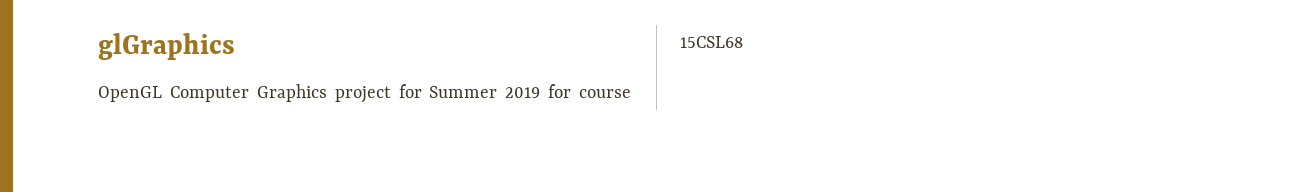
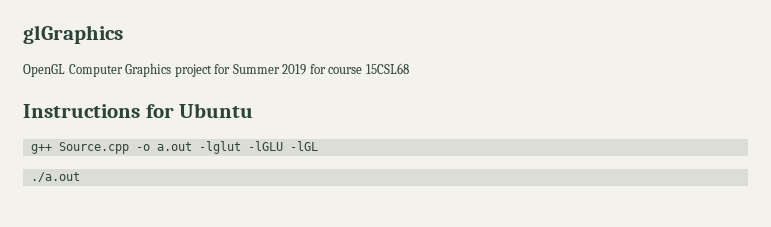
+ Instructions for Ubuntu
+ g++ Source.cpp -o a.out -lglut -lGLU -lGL
+ ./a.out

